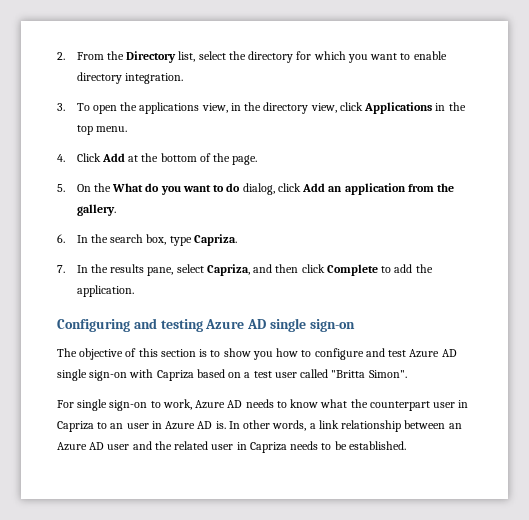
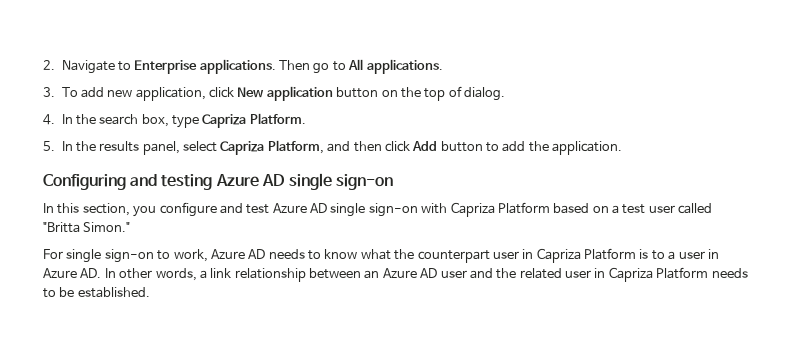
- 2. From the Directory list, select the directory for which you want to enable directory integration.
- 3. To open the applications view, in the directory view, click Applications in the top menu.
- 4. Click Add at the bottom of the page.
- 5. On the What do you want to do dialog, click Add an application from the gallery.
- 6. In the search box, type Capriza.
- 7. In the results pane, select Capriza, and then click Complete to add the application.
+ 2. Navigate to Enterprise applications. Then go to All applications.
+ 3. To add new application, click New application button on the top of dialog.
+ 4. In the search box, type Capriza Platform.
+ 5. In the results panel, select Capriza Platform, and then click Add button to add the application.
- The objective of this section is to show you how to configure and test Azure AD single sign-on with Capriza based on a test user called "Britta Simon".
+ In this section, you configure and test Azure AD single sign-on with Capriza Platform based on a test user called "Britta Simon."
- For single sign-on to work, Azure AD needs to know what the counterpart user in Capriza to an user in Azure AD is. In other words, a link relationship between an Azure AD user and the related user in Capriza needs to be established.
+ For single sign-on to work, Azure AD needs to know what the counterpart user in Capriza Platform is to a user in Azure AD. In other words, a link relationship between an Azure AD user and the related user in Capriza Platform needs to be established.

